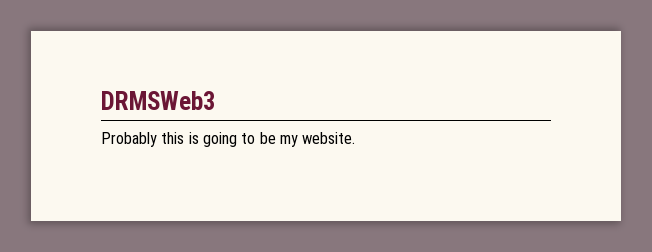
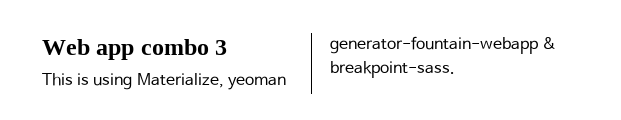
- DRMSWeb3
- Probably this is going to be my website.
+ Web app combo 3
+ This is using Materialize, yeoman generator-fountain-webapp & breakpoint-sass.

